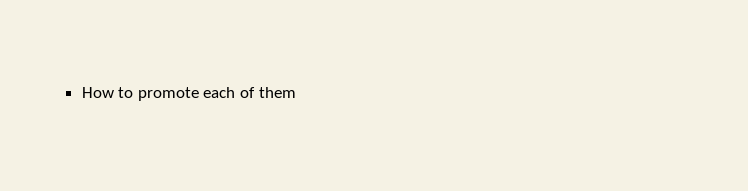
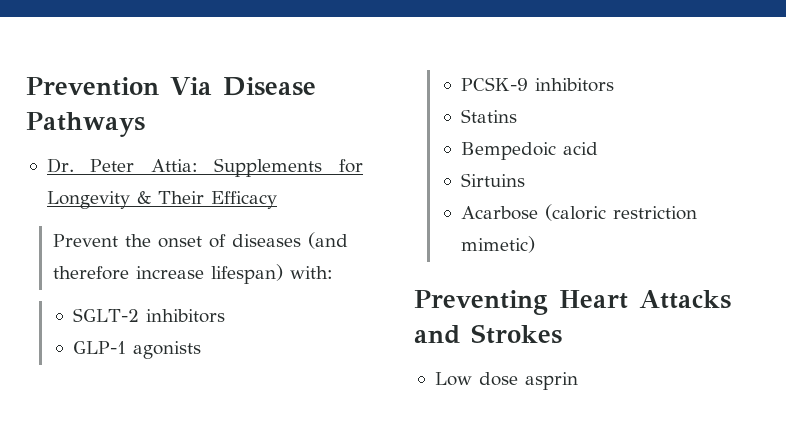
- How to promote each of them
+ Prevention Via Disease Pathways
+ Dr. Peter Attia: Supplements for Longevity & Their Efficacy
+ Prevent the onset of diseases (and therefore increase lifespan) with:
+ SGLT-2 inhibitors
+ GLP-1 agonists
+ PCSK-9 inhibitors
+ Statins
+ Bempedoic acid
+ Sirtuins
+ Acarbose (caloric restriction mimetic)
+ Preventing Heart Attacks and Strokes
+ Low dose asprin

